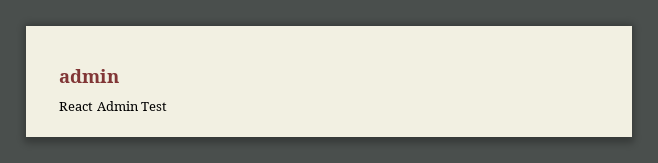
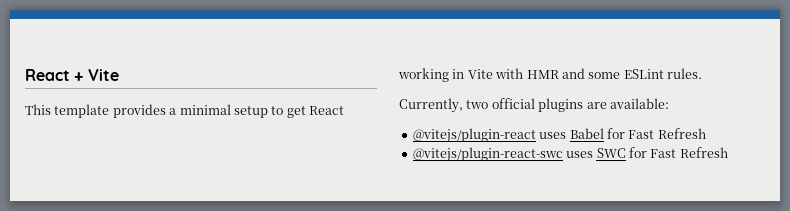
- admin
- React Admin Test
+ React + Vite
+ This template provides a minimal setup to get React working in Vite with HMR and some ESLint rules.
+ Currently, two official plugins are available:
+ @vitejs/plugin-react uses Babel for Fast Refresh
+ @vitejs/plugin-react-swc uses SWC for Fast Refresh

